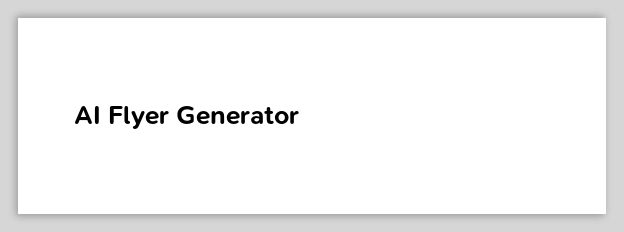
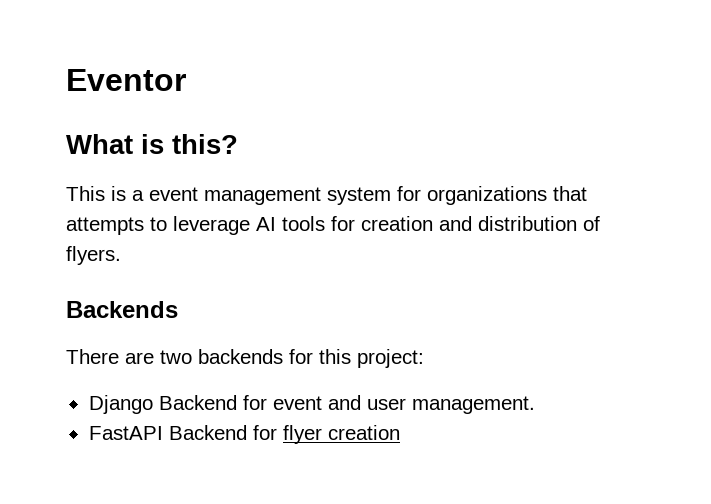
- AI Flyer Generator
+ Eventor
+ What is this?
+ This is a event management system for organizations that attempts to leverage AI tools for creation and distribution of flyers.
+ Backends
+ There are two backends for this project:
+ Django Backend for event and user management.
+ FastAPI Backend for flyer creation

